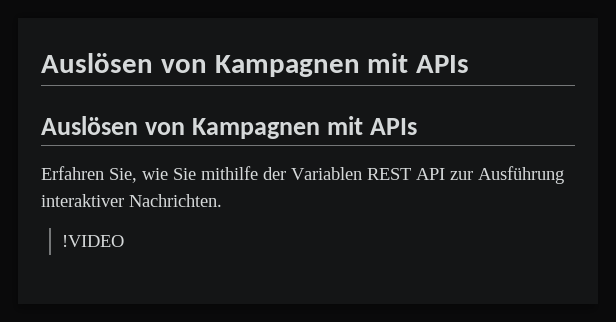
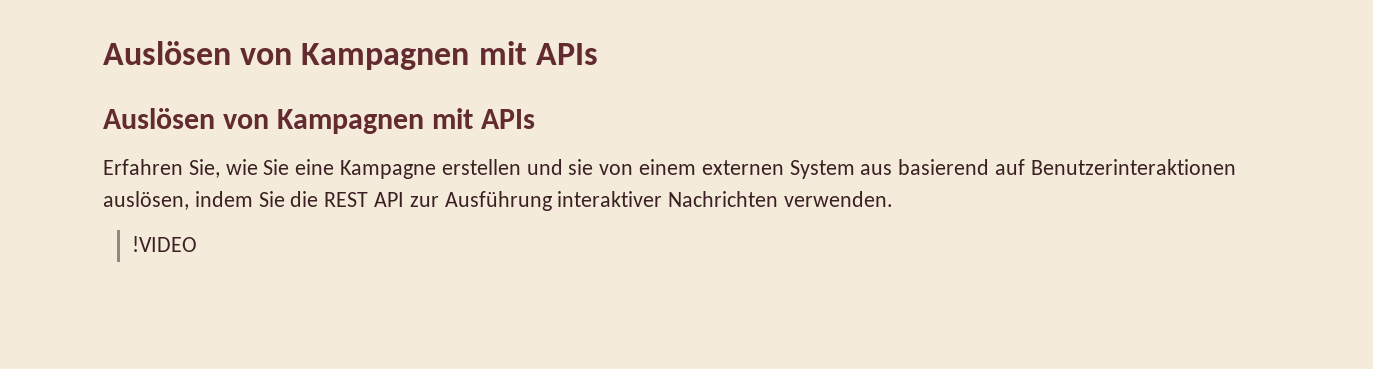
- Erfahren Sie, wie Sie mithilfe der Variablen REST API zur Ausführung interaktiver Nachrichten.
+ Erfahren Sie, wie Sie eine Kampagne erstellen und sie von einem externen System aus basierend auf Benutzerinteraktionen auslösen, indem Sie die REST API zur Ausführung interaktiver Nachrichten verwenden.

